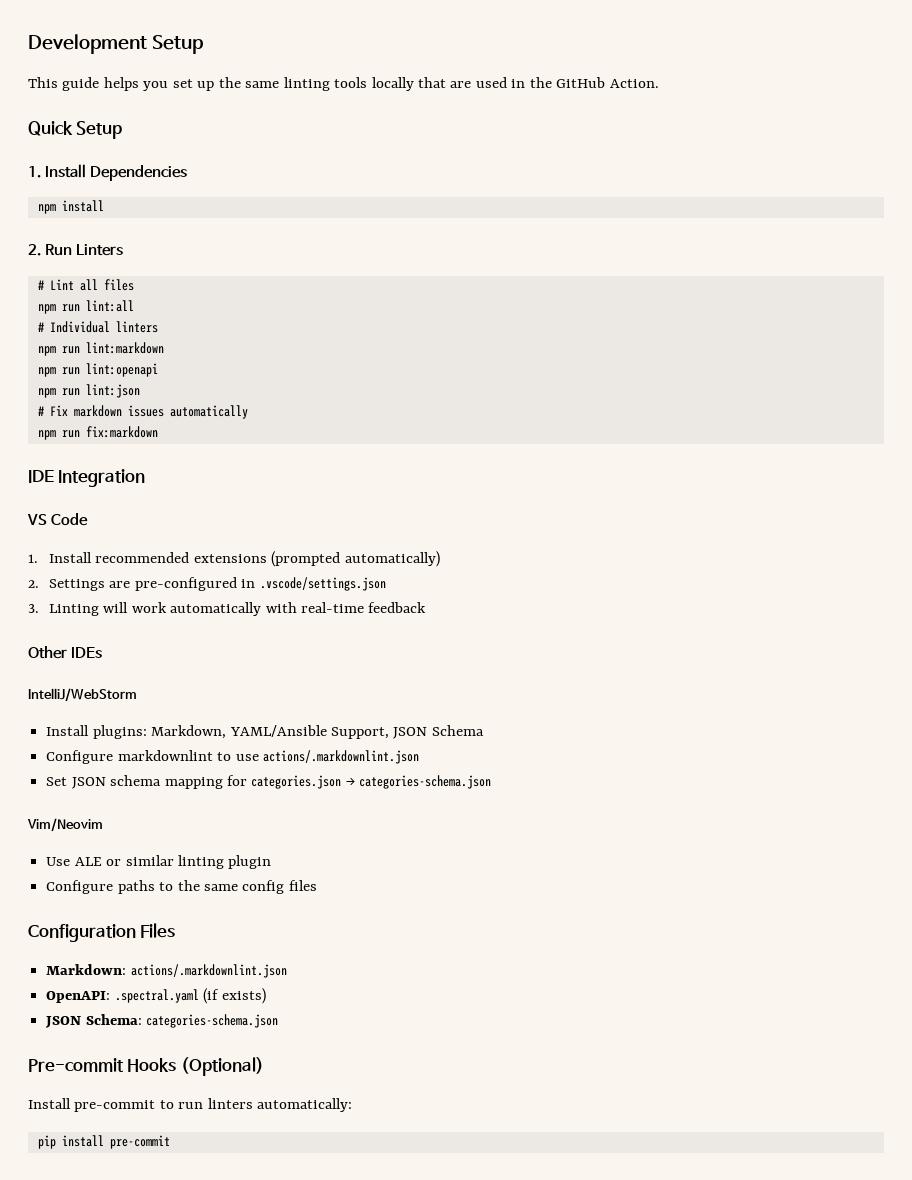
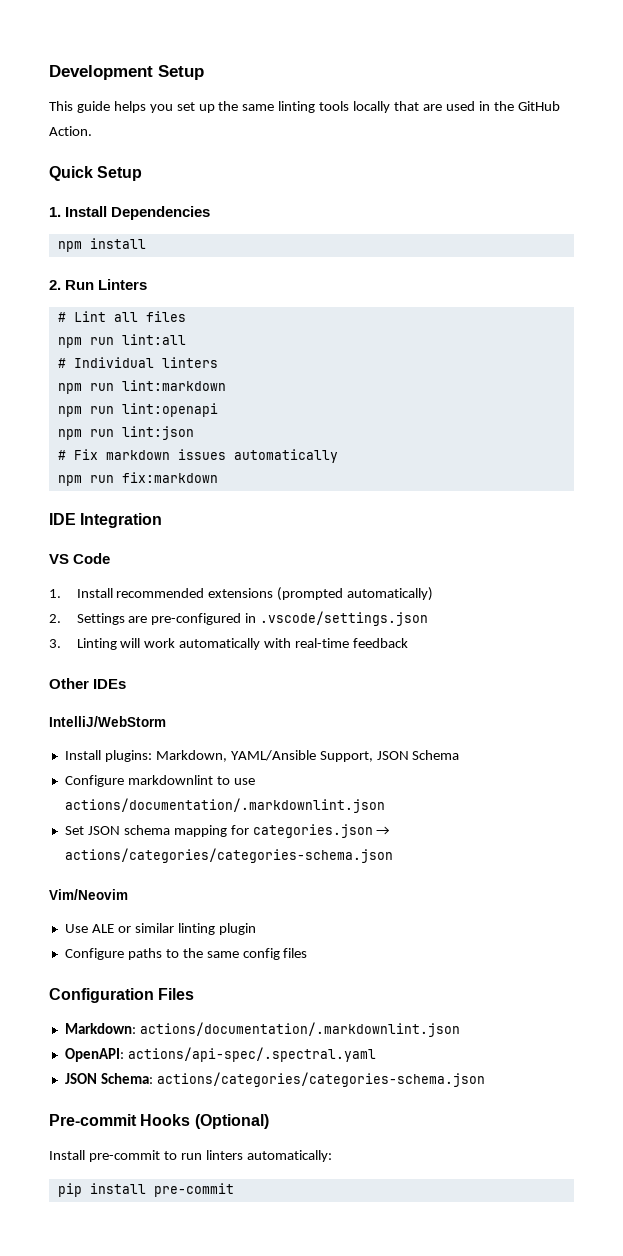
- Configure markdownlint to use actions/.markdownlint.json
+ Configure markdownlint to use actions/documentation/.markdownlint.json
- Set JSON schema mapping for categories.json → categories-schema.json
+ Set JSON schema mapping for categories.json → actions/categories/categories-schema.json
- Markdown: actions/.markdownlint.json
+ Markdown: actions/documentation/.markdownlint.json
- OpenAPI: .spectral.yaml (if exists)
+ OpenAPI: actions/api-spec/.spectral.yaml
- JSON Schema: categories-schema.json
+ JSON Schema: actions/categories/categories-schema.json

